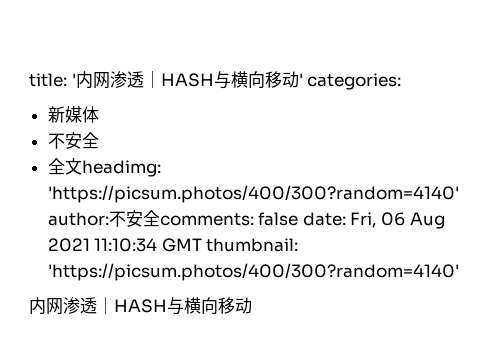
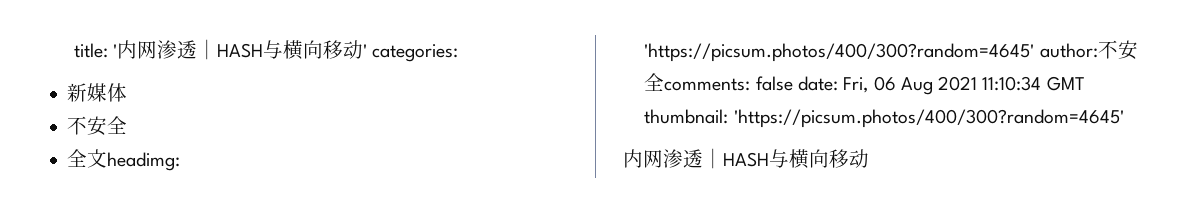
- 全文headimg: 'https://picsum.photos/400/300?random=4140' author:不安全comments: false date: Fri, 06 Aug 2021 11:10:34 GMT thumbnail: 'https://picsum.photos/400/300?random=4140'
+ 全文headimg: 'https://picsum.photos/400/300?random=4645' author:不安全comments: false date: Fri, 06 Aug 2021 11:10:34 GMT thumbnail: 'https://picsum.photos/400/300?random=4645'

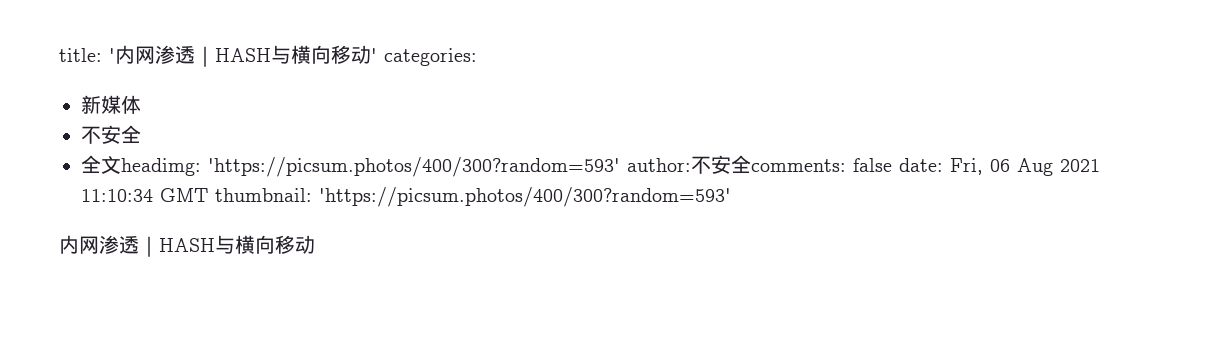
- 全文headimg: 'https://picsum.photos/400/300?random=4645' author:不安全comments: false date: Fri, 06 Aug 2021 11:10:34 GMT thumbnail: 'https://picsum.photos/400/300?random=4645'
+ 全文headimg: 'https://picsum.photos/400/300?random=593' author:不安全comments: false date: Fri, 06 Aug 2021 11:10:34 GMT thumbnail: 'https://picsum.photos/400/300?random=593'

